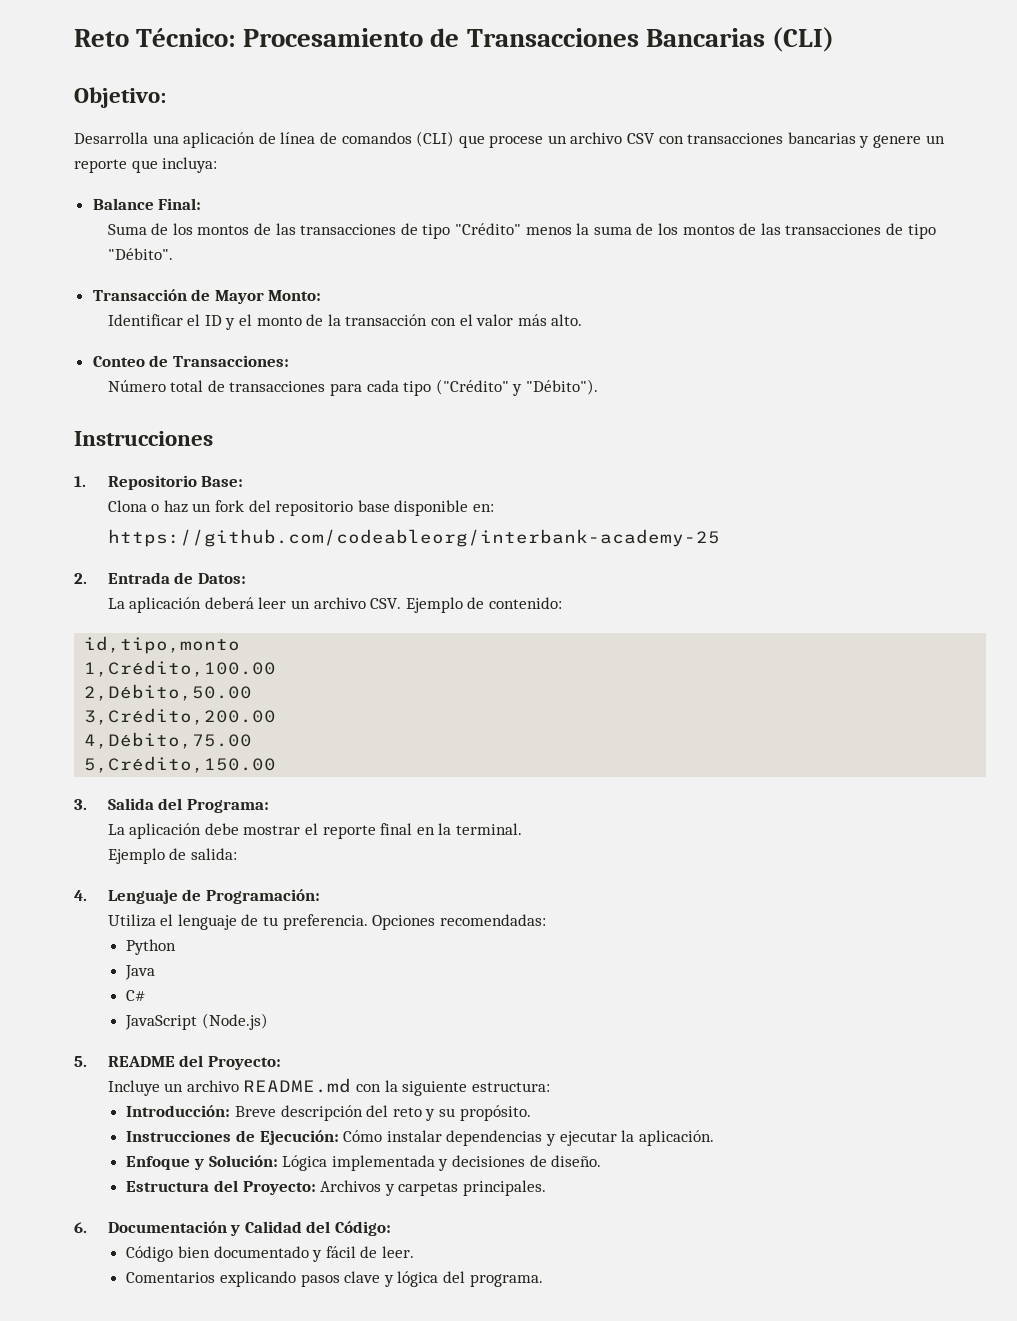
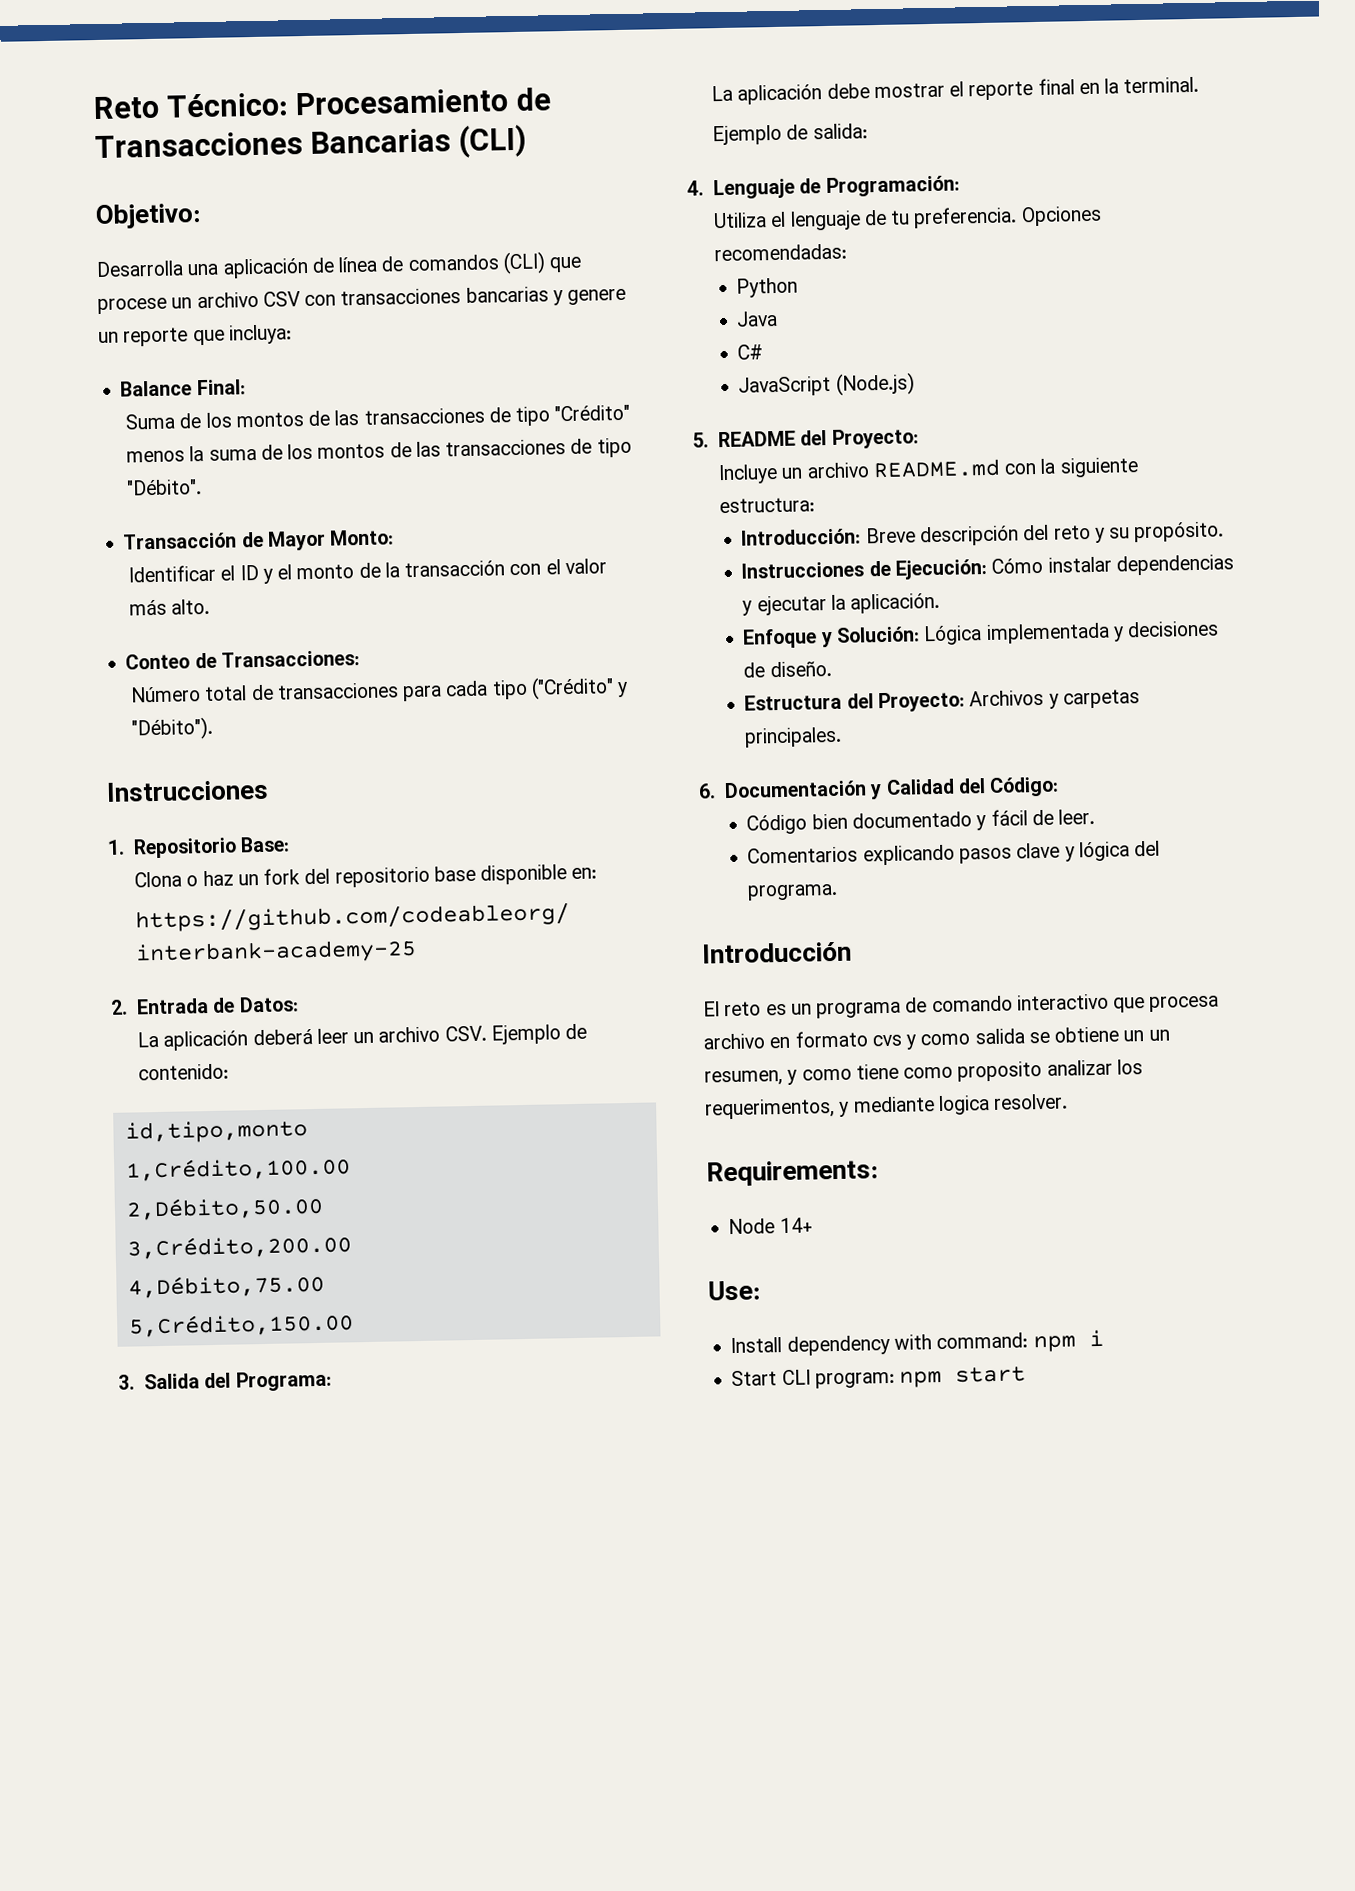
+ Introducción
+ El reto es un programa de comando interactivo que procesa archivo en formato cvs y como salida se obtiene un un resumen, y como tiene como proposito analizar los requerimentos, y mediante logica resolver.
+ Requirements:
+ Node 14+
+ Use:
+ Install dependency with command: npm i
+ Start CLI program: npm start

